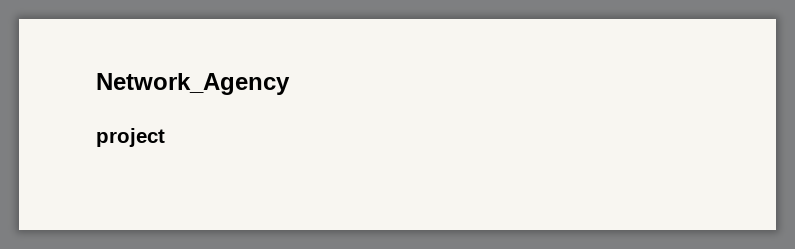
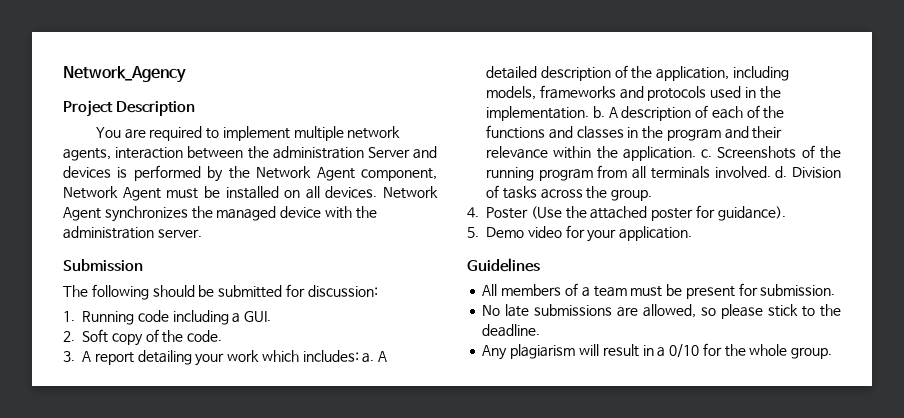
- project
+ Project Description
+ You are required to implement multiple network agents, interaction between the administration Server and devices is performed by the Network Agent component, Network Agent must be installed on all devices. Network Agent synchronizes the managed device with the administration server.
+ Submission
+ The following should be submitted for discussion:
+ 1. Running code including a GUI.
+ 2. Soft copy of the code.
+ 3. A report detailing your work which includes: a. A detailed description of the application, including models, frameworks and protocols used in the implementation. b. A description of each of the functions and classes in the program and their relevance within the application. c. Screenshots of the running program from all terminals involved. d. Division of tasks across the group.
+ 4. Poster (Use the attached poster for guidance).
+ 5. Demo video for your application.
+ Guidelines
+ All members of a team must be present for submission.
+ No late submissions are allowed, so please stick to the deadline.
+ Any plagiarism will result in a 0/10 for the whole group.

